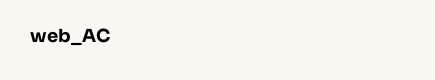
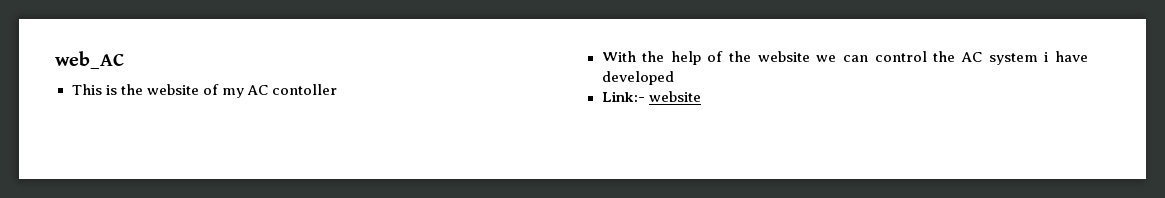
+ This is the website of my AC contoller
+ With the help of the website we can control the AC system i have developed
+ Link:- website

